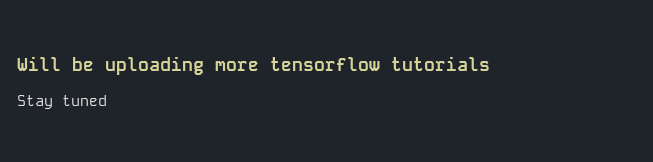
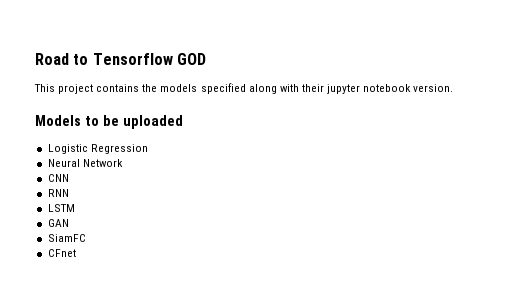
- Will be uploading more tensorflow tutorials
- Stay tuned
+ Road to Tensorflow GOD
+ This project contains the models specified along with their jupyter notebook version.
+ Models to be uploaded
+ Logistic Regression
+ Neural Network
+ CNN
+ RNN
+ LSTM
+ GAN
+ SiamFC
+ CFnet

